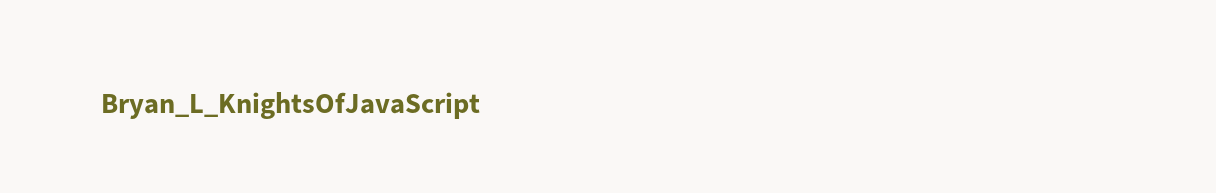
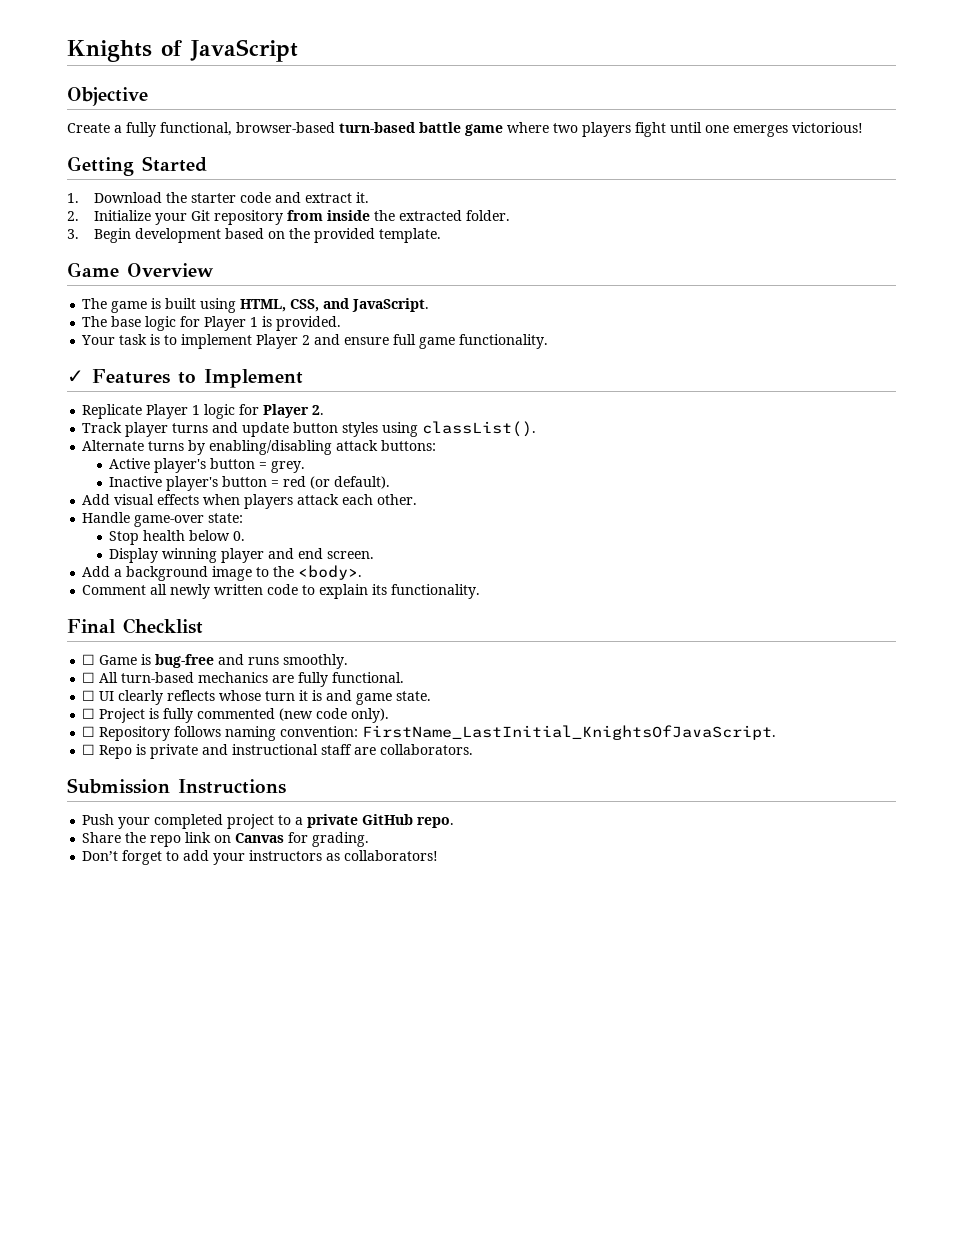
- Bryan_L_KnightsOfJavaScript
+ Knights of JavaScript
+ Objective
+ Create a fully functional, browser-based turn-based battle game where two players fight until one emerges victorious!
+ Getting Started
+ 1. Download the starter code and extract it.
+ 2. Initialize your Git repository from inside the extracted folder.
+ 3. Begin development based on the provided template.
+ Game Overview
+ The game is built using HTML, CSS, and JavaScript.
+ The base logic for Player 1 is provided.
+ Your task is to implement Player 2 and ensure full game functionality.
+ ✓ Features to Implement
+ Replicate Player 1 logic for Player 2.
+ Track player turns and update button styles using classList().
+ Alternate turns by enabling/disabling attack buttons:
+ Active player's button = grey.
+ Inactive player's button = red (or default).
+ Add visual effects when players attack each other.
+ Handle game-over state:
+ Stop health below 0.
+ Display winning player and end screen.
+ Add a background image to the <body>.
+ Comment all newly written code to explain its functionality.
+ Final Checklist
+ ☐ Game is bug-free and runs smoothly.
+ ☐ All turn-based mechanics are fully functional.
+ ☐ UI clearly reflects whose turn it is and game state.
+ ☐ Project is fully commented (new code only).
+ ☐ Repository follows naming convention: FirstName_LastInitial_KnightsOfJavaScript.
+ ☐ Repo is private and instructional staff are collaborators.
+ Submission Instructions
+ Push your completed project to a private GitHub repo.
+ Share the repo link on Canvas for grading.
+ Don’t forget to add your instructors as collaborators!

